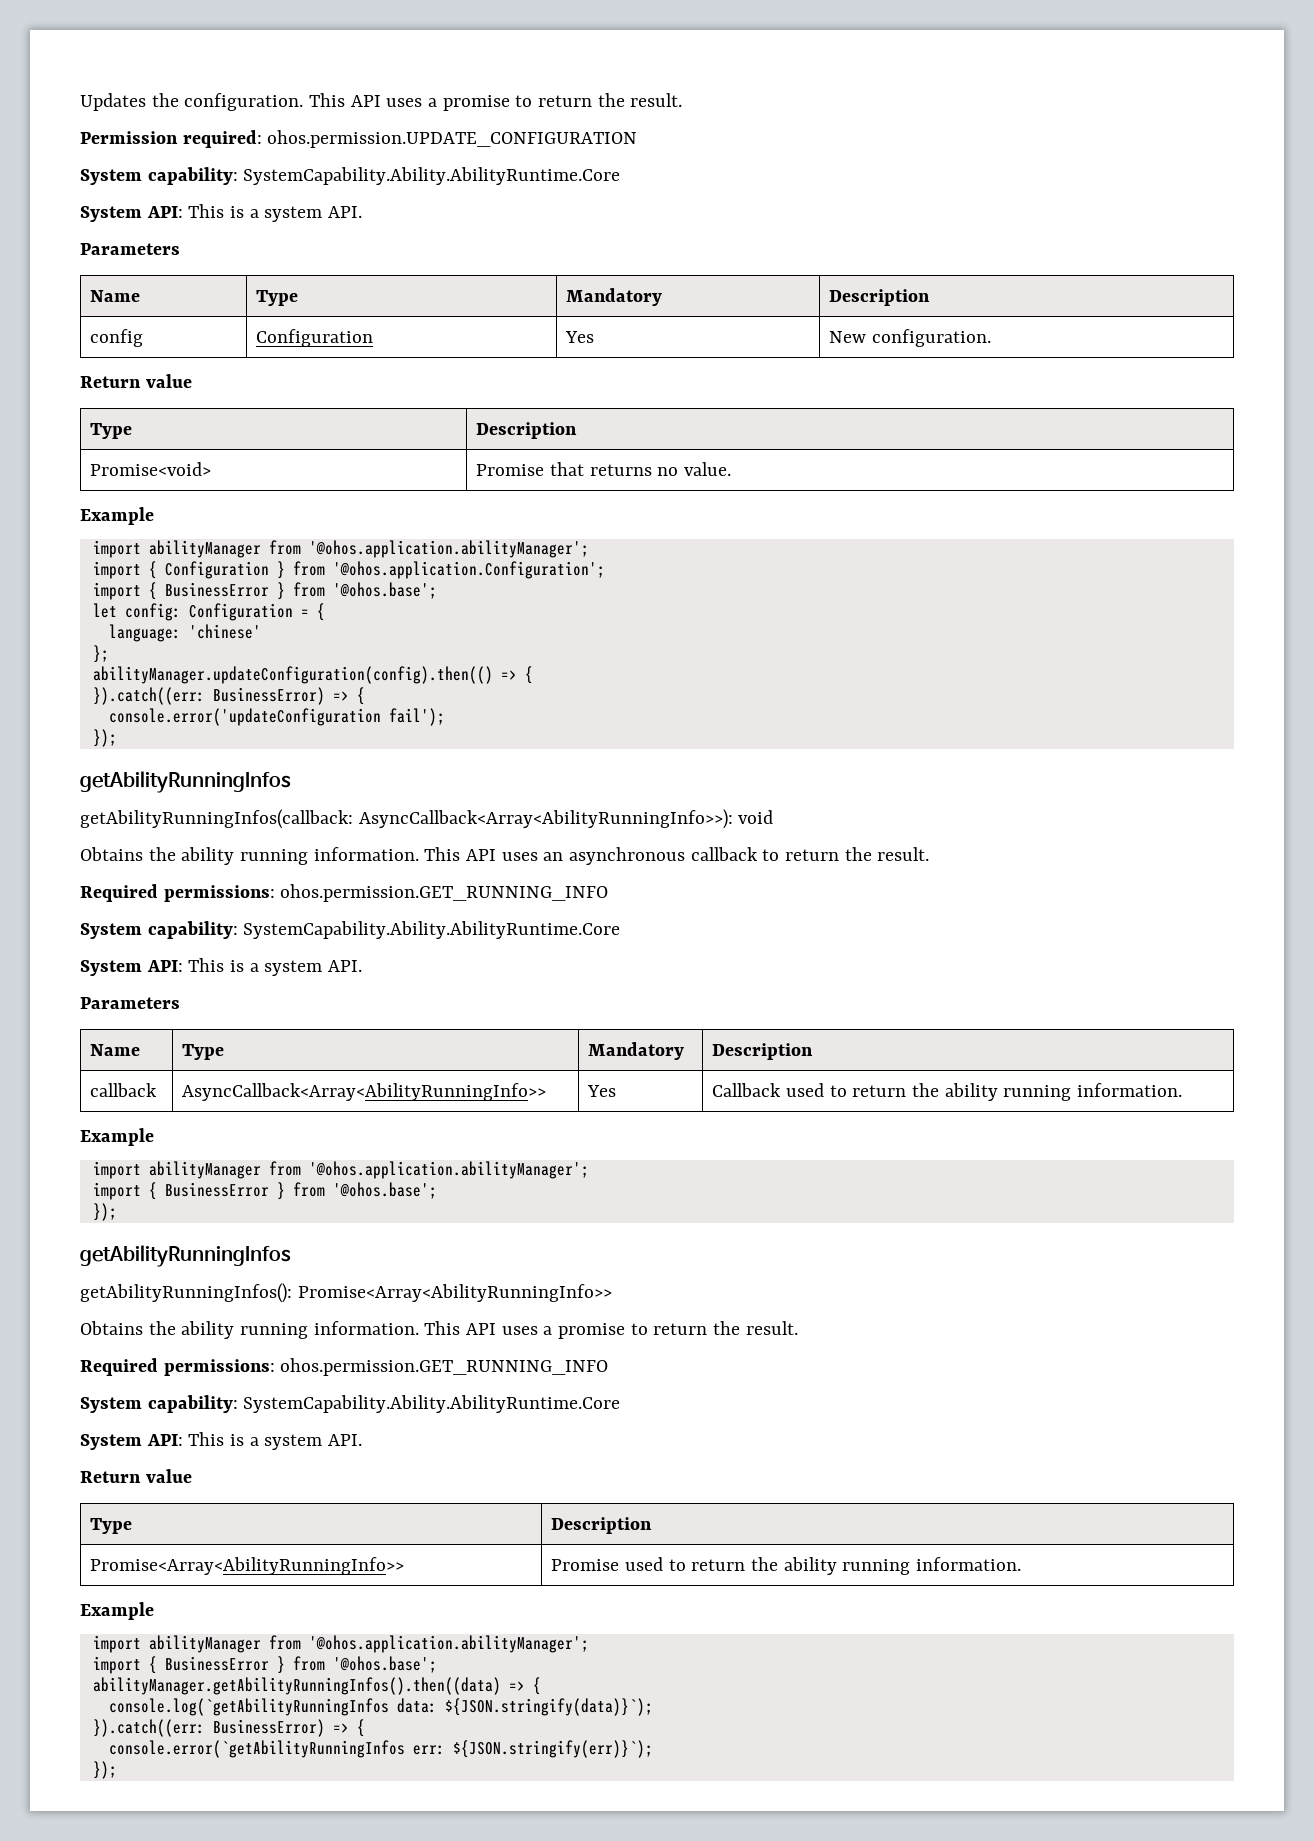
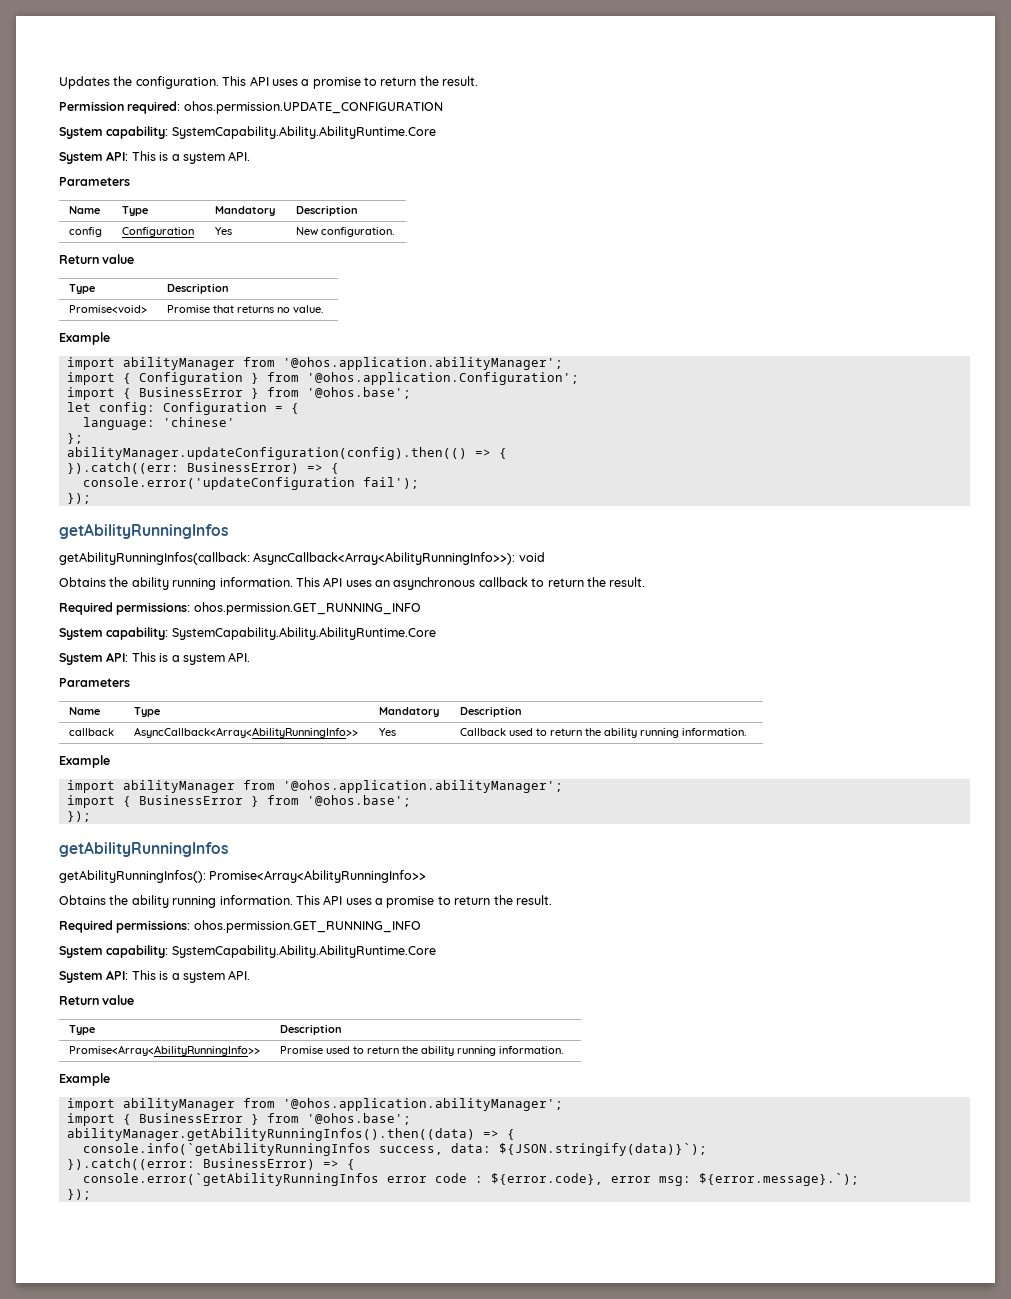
- console.log(`getAbilityRunningInfos data: ${JSON.stringify(data)}`);
- }).catch((err: BusinessError) => {
+ console.info(`getAbilityRunningInfos success, data: ${JSON.stringify(data)}`);
+ }).catch((error: BusinessError) => {
- console.error(`getAbilityRunningInfos err: ${JSON.stringify(err)}`);
+ console.error(`getAbilityRunningInfos error code : ${error.code}, error msg: ${error.message}.`);

